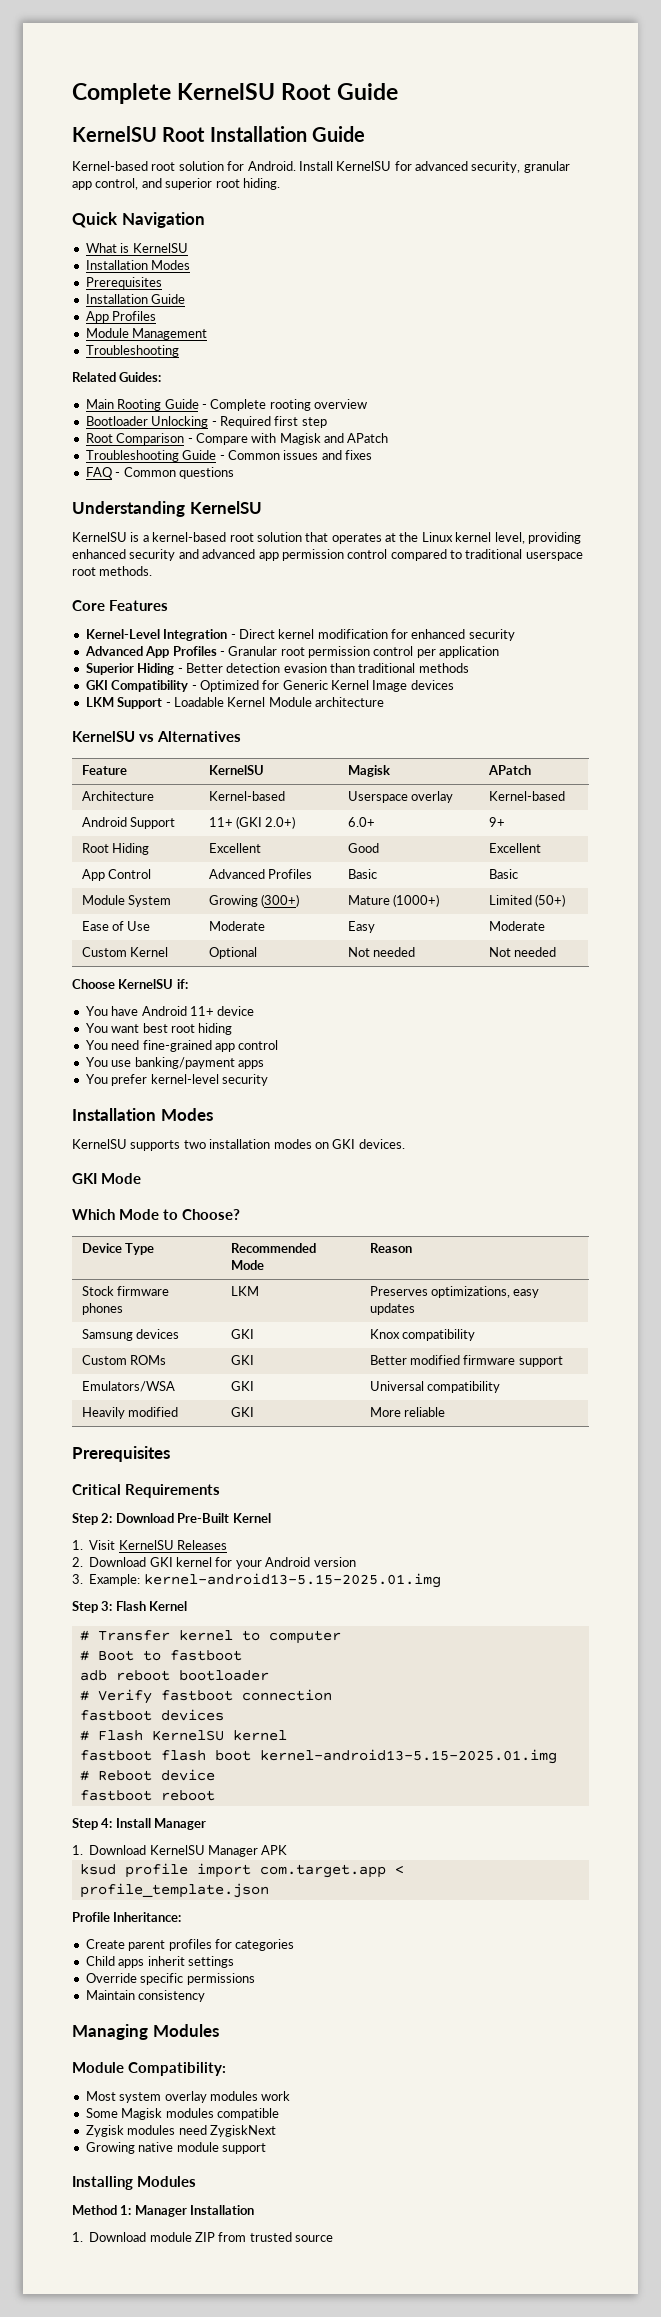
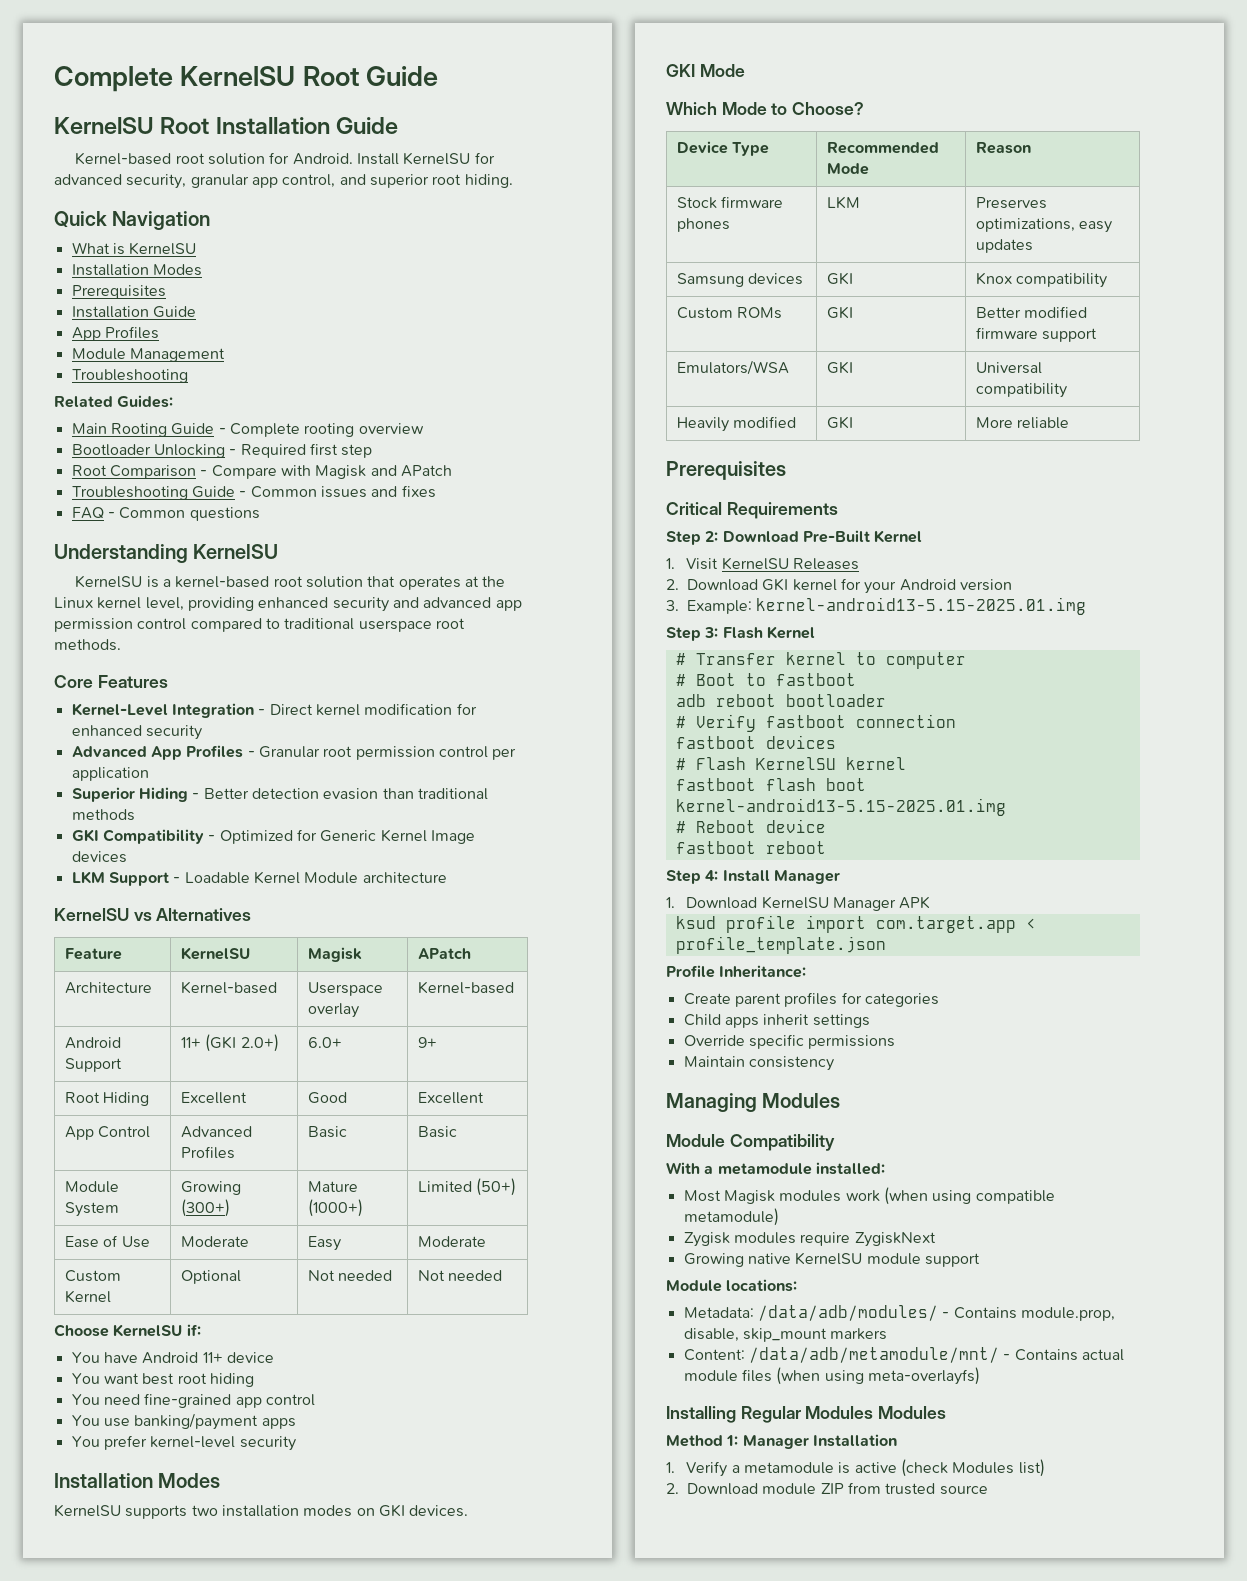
- Module Compatibility:
+ Module Compatibility
+ With a metamodule installed:
- Most system overlay modules work
- Some Magisk modules compatible
+ Most Magisk modules work (when using compatible metamodule)
- Zygisk modules need ZygiskNext
+ Zygisk modules require ZygiskNext
- Growing native module support
+ Growing native KernelSU module support
+ Module locations:
+ Metadata: /data/adb/modules/ - Contains module.prop, disable, skip_mount markers
+ Content: /data/adb/metamodule/mnt/ - Contains actual module files (when using meta-overlayfs)
- Installing Modules
+ Installing Regular Modules Modules
- 1. Download module ZIP from trusted source
+ 1. Verify a metamodule is active (check Modules list)
+ 2. Download module ZIP from trusted source

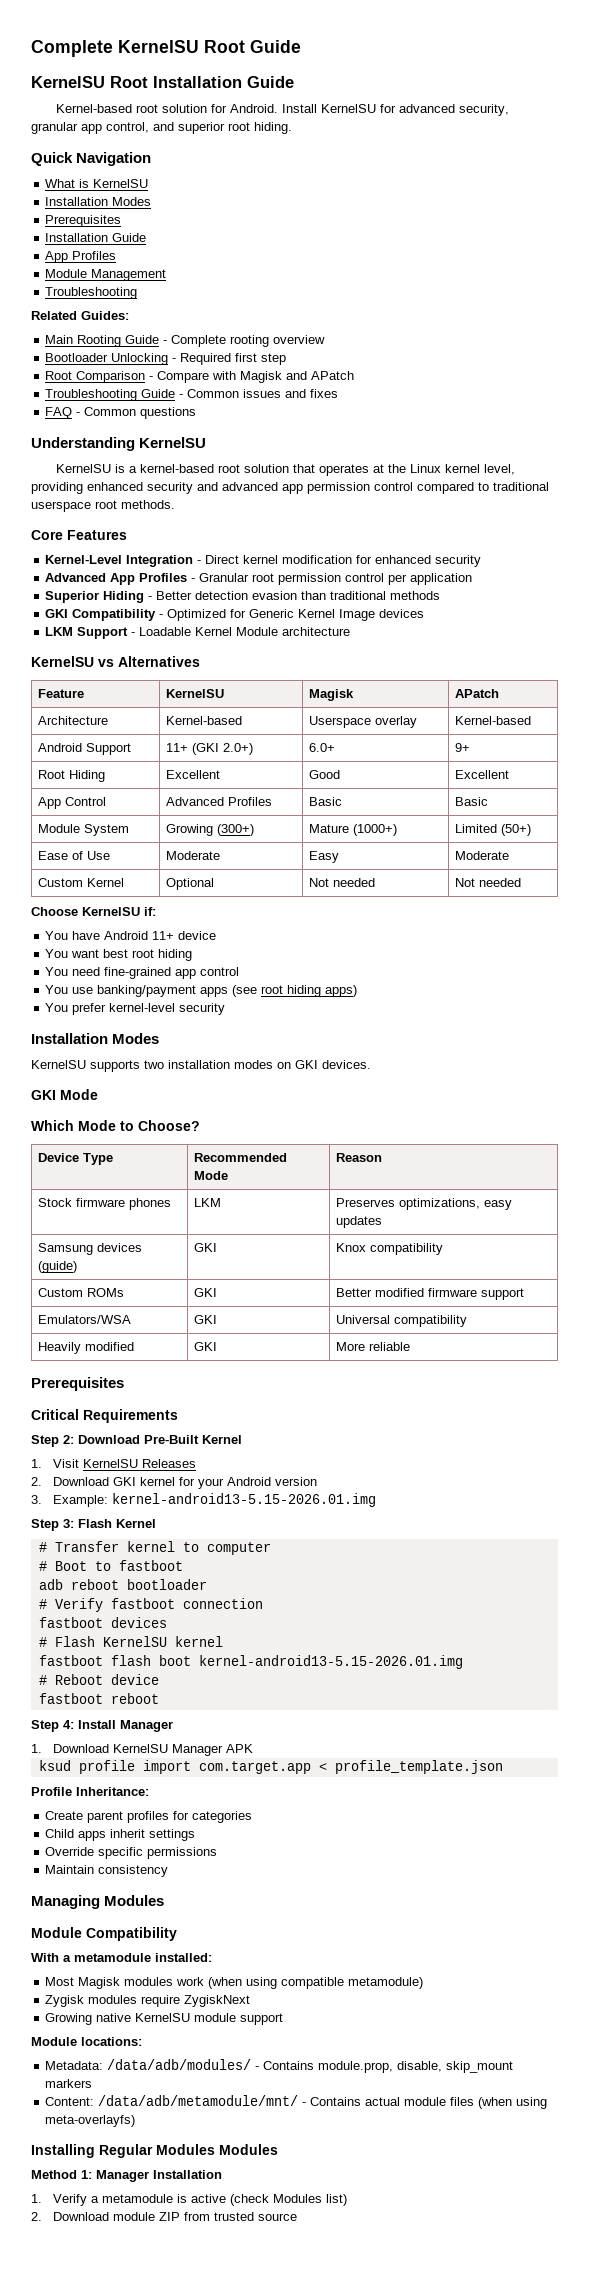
- You use banking/payment apps
+ You use banking/payment apps (see root hiding apps)
- Samsung devices | GKI | Knox compatibility
+ Samsung devices (guide) | GKI | Knox compatibility
- 3. Example: kernel-android13-5.15-2025.01.img
+ 3. Example: kernel-android13-5.15-2026.01.img
- fastboot flash boot kernel-android13-5.15-2025.01.img
+ fastboot flash boot kernel-android13-5.15-2026.01.img

